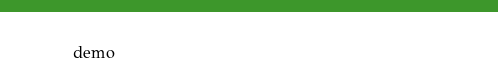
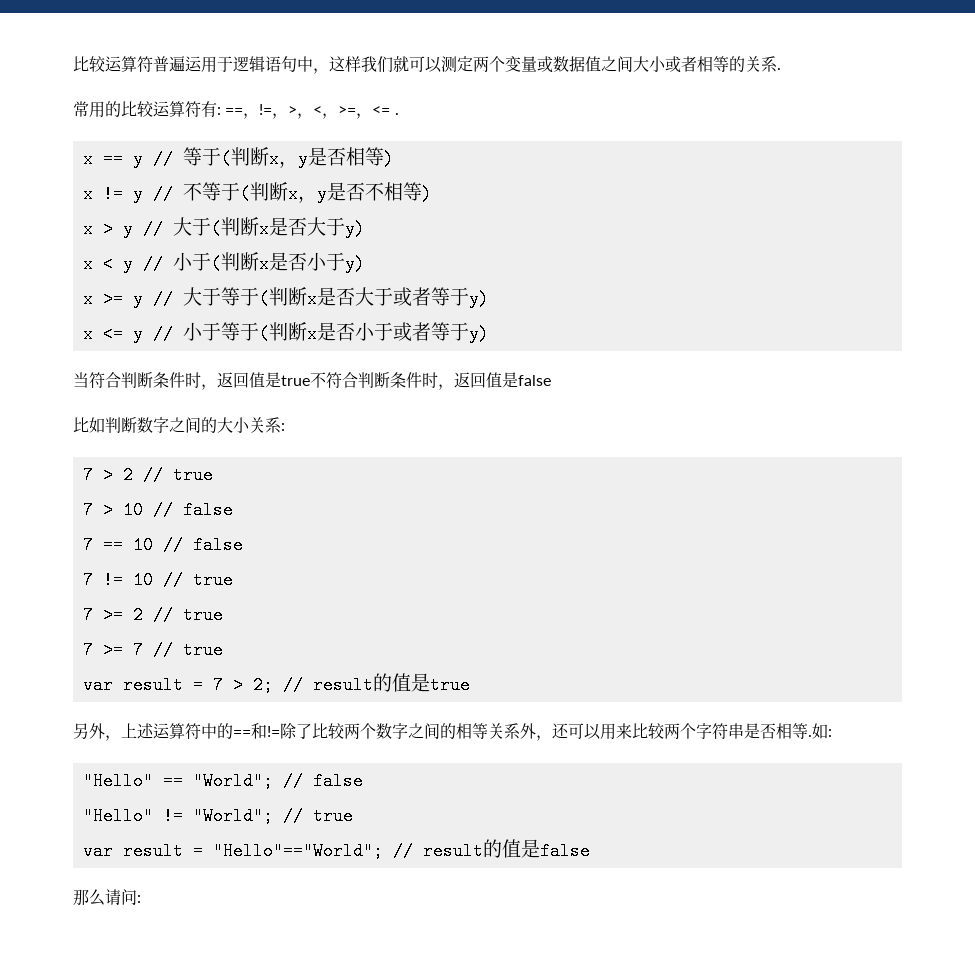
- demo
+ 比较运算符普遍运用于逻辑语句中，这样我们就可以测定两个变量或数据值之间大小或者相等的关系.
+ 常用的比较运算符有: ==，!=，>，<，>=，<= .
+ x == y // 等于(判断x，y是否相等)
+ x != y // 不等于(判断x，y是否不相等)
+ x > y // 大于(判断x是否大于y)
+ x < y // 小于(判断x是否小于y)
+ x >= y // 大于等于(判断x是否大于或者等于y)
+ x <= y // 小于等于(判断x是否小于或者等于y)
+ 当符合判断条件时，返回值是true不符合判断条件时，返回值是false
+ 比如判断数字之间的大小关系:
+ 7 > 2 // true
+ 7 > 10 // false
+ 7 == 10 // false
+ 7 != 10 // true
+ 7 >= 2 // true
+ 7 >= 7 // true
+ var result = 7 > 2; // result的值是true
+ 另外，上述运算符中的==和!=除了比较两个数字之间的相等关系外，还可以用来比较两个字符串是否相等.如:
+ "Hello" == "World"; // false
+ "Hello" != "World"; // true
+ var result = "Hello"=="World"; // result的值是false
+ 那么请问:

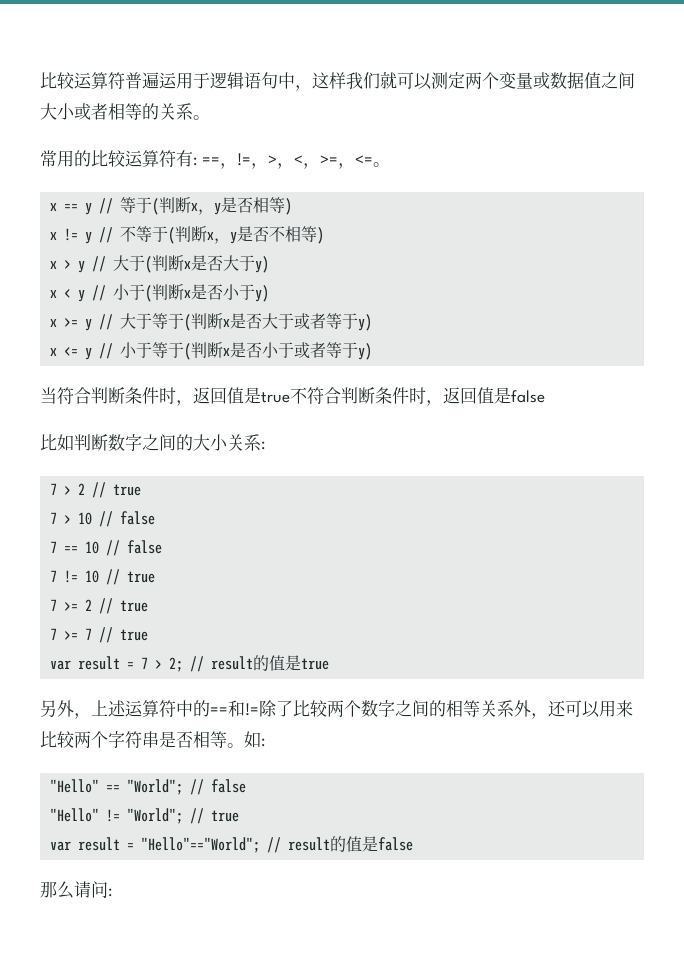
- 比较运算符普遍运用于逻辑语句中，这样我们就可以测定两个变量或数据值之间大小或者相等的关系.
+ 比较运算符普遍运用于逻辑语句中，这样我们就可以测定两个变量或数据值之间大小或者相等的关系。
- 常用的比较运算符有: ==，!=，>，<，>=，<= .
+ 常用的比较运算符有: ==，!=，>，<，>=，<=。
- 另外，上述运算符中的==和!=除了比较两个数字之间的相等关系外，还可以用来比较两个字符串是否相等.
+ 另外，上述运算符中的==和!=除了比较两个数字之间的相等关系外，还可以用来比较两个字符串是否相等。

